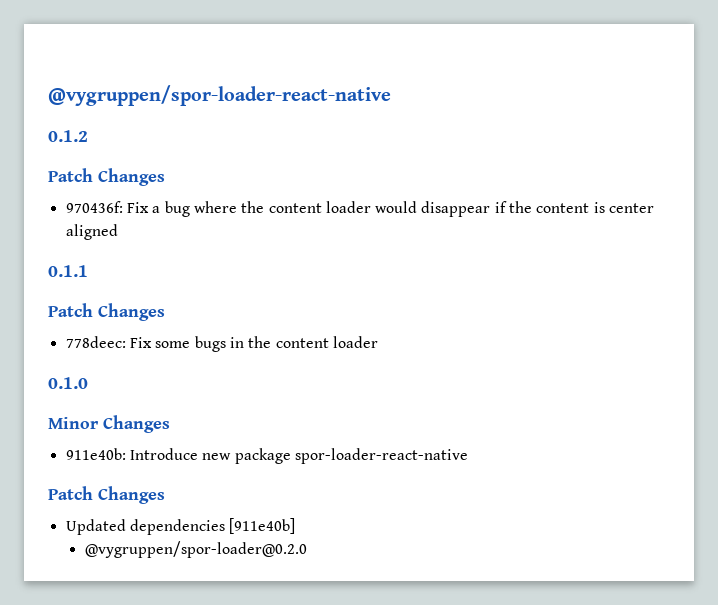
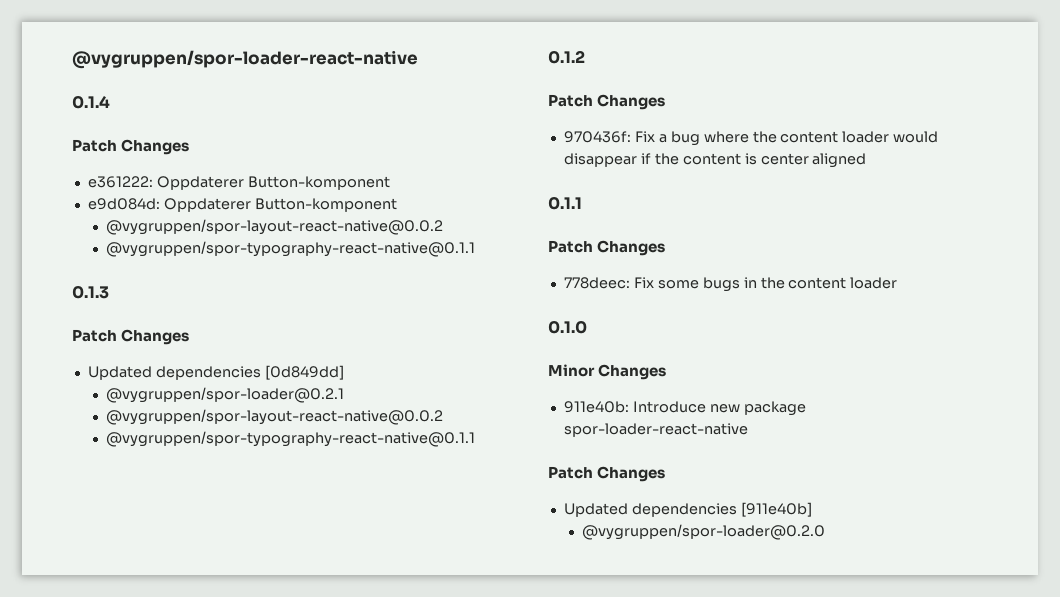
+ 0.1.4
+ Patch Changes
+ e361222: Oppdaterer Button-komponent
+ e9d084d: Oppdaterer Button-komponent
+ @vygruppen/spor-layout-react-native@0.0.2
+ @vygruppen/spor-typography-react-native@0.1.1
+ 0.1.3
+ Patch Changes
+ Updated dependencies [0d849dd]
+ @vygruppen/spor-loader@0.2.1
+ @vygruppen/spor-layout-react-native@0.0.2
+ @vygruppen/spor-typography-react-native@0.1.1

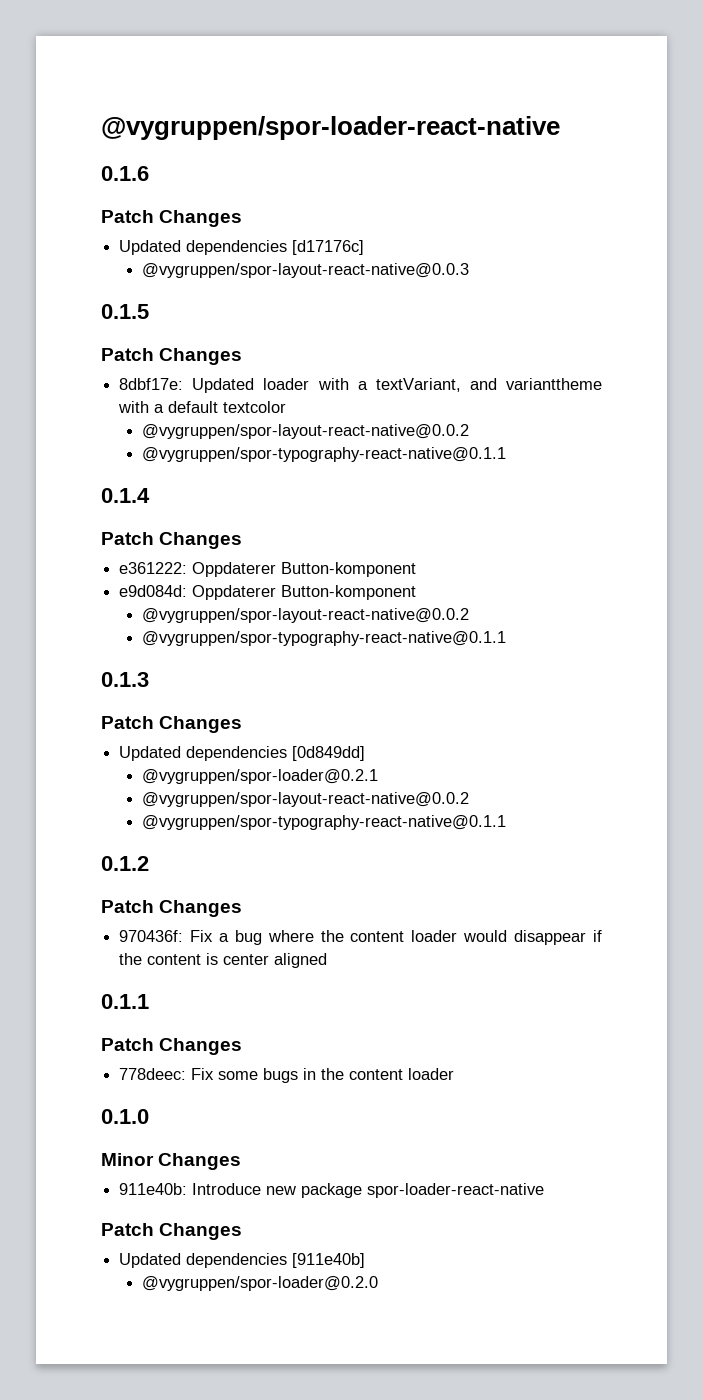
+ 0.1.6
+ Patch Changes
+ Updated dependencies [d17176c]
+ @vygruppen/spor-layout-react-native@0.0.3
+ 0.1.5
+ Patch Changes
+ 8dbf17e: Updated loader with a textVariant, and varianttheme with a default textcolor
+ @vygruppen/spor-layout-react-native@0.0.2
+ @vygruppen/spor-typography-react-native@0.1.1

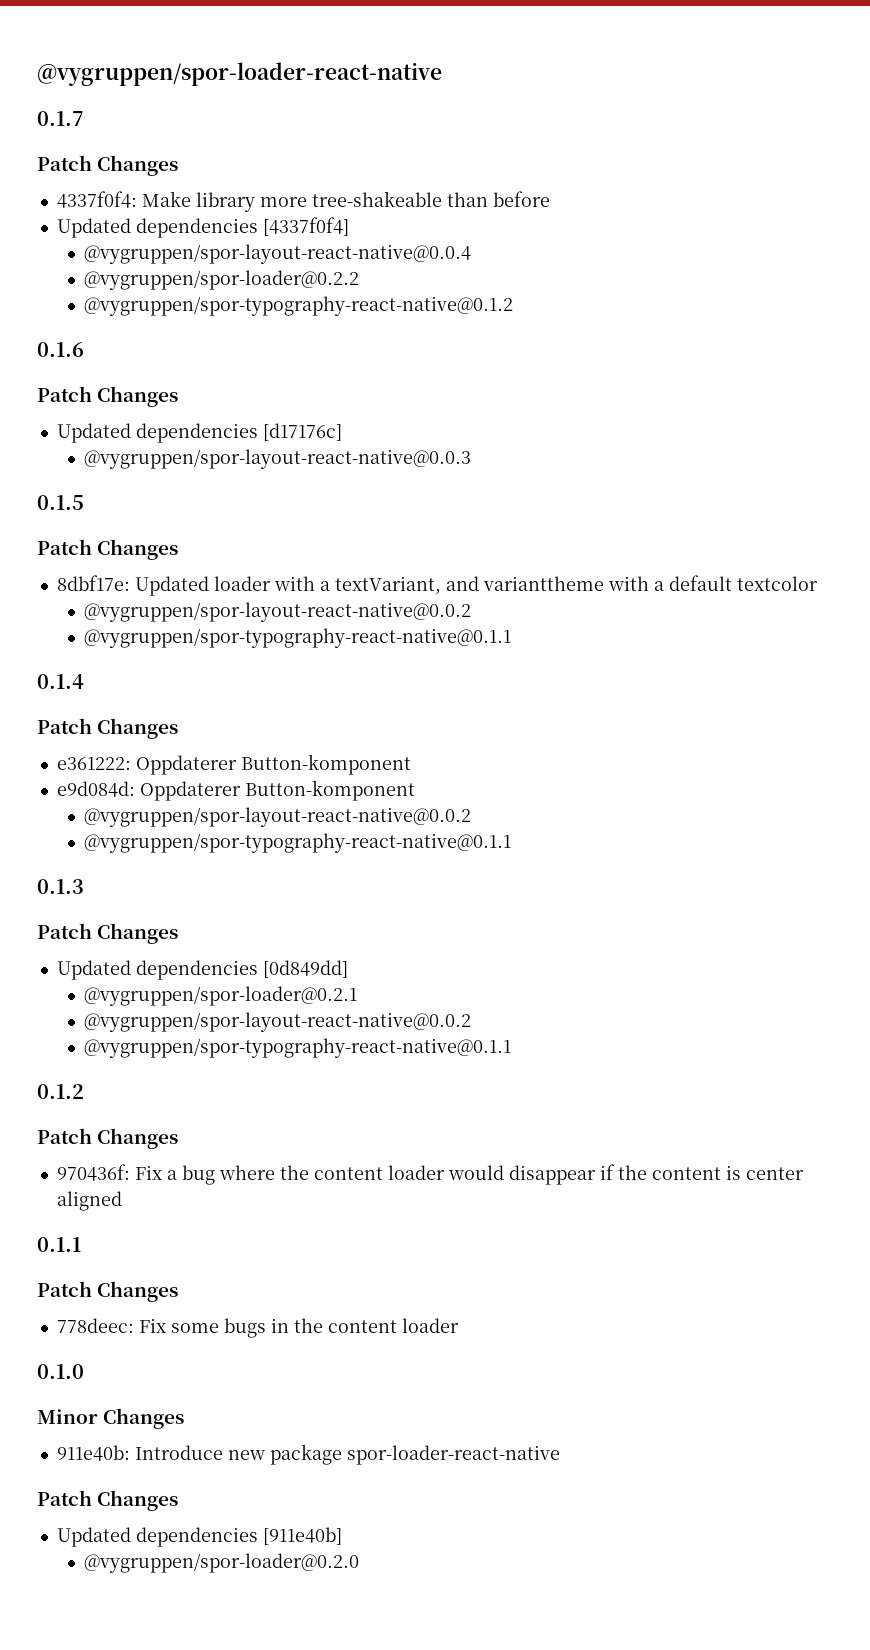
+ 0.1.7
+ Patch Changes
+ 4337f0f4: Make library more tree-shakeable than before
+ Updated dependencies [4337f0f4]
+ @vygruppen/spor-layout-react-native@0.0.4
+ @vygruppen/spor-loader@0.2.2
+ @vygruppen/spor-typography-react-native@0.1.2

